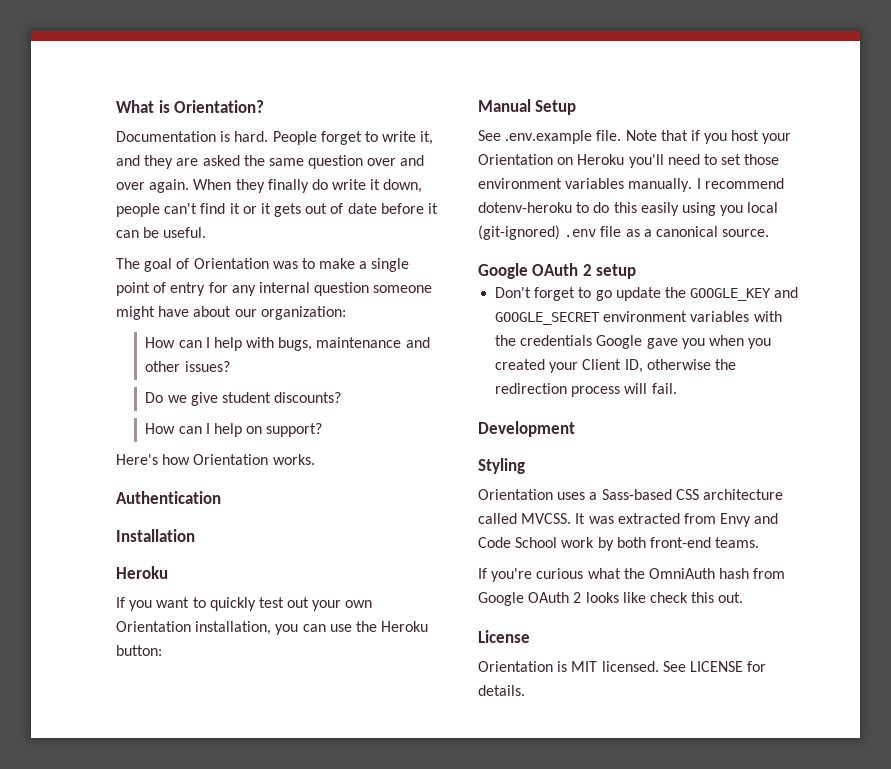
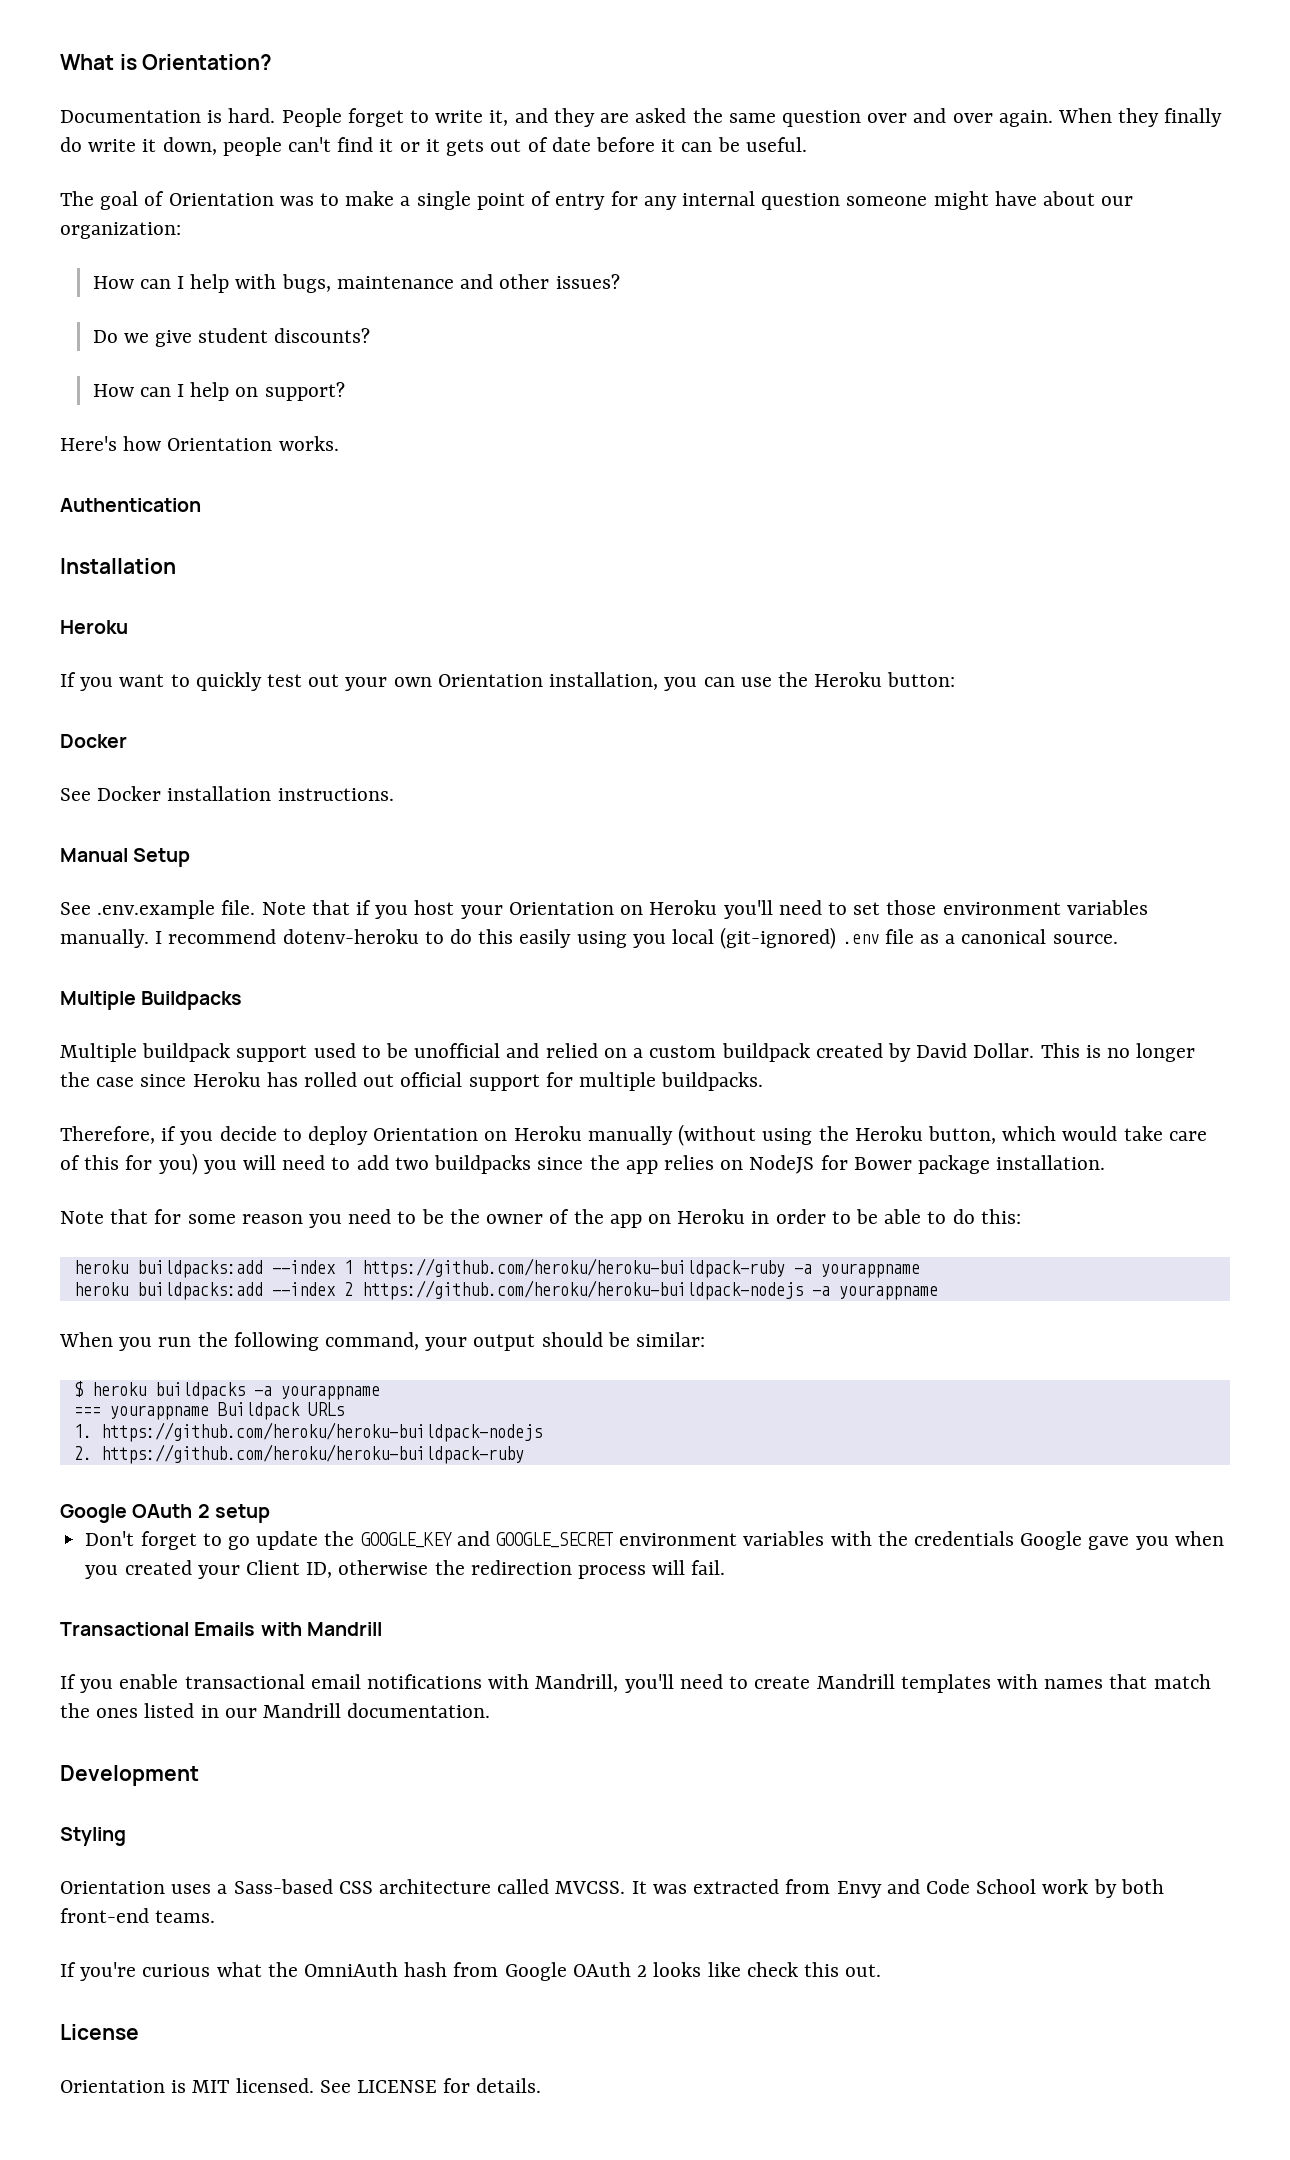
  If you want to quickly test out your own Orientation installation, you can use the Heroku button:
+ Docker
+ See Docker installation instructions.
+ Multiple Buildpacks
+ Multiple buildpack support used to be unofficial and relied on a custom buildpack created by David Dollar. This is no longer the case since Heroku has rolled out official support for multiple buildpacks.
+ Therefore, if you decide to deploy Orientation on Heroku manually (without using the Heroku button, which would take care of this for you) you will need to add two buildpacks since the app relies on NodeJS for Bower package installation.
+ Note that for some reason you need to be the owner of the app on Heroku in order to be able to do this:
+ heroku buildpacks:add --index 1 https://github.com/heroku/heroku-buildpack-ruby -a yourappname
+ heroku buildpacks:add --index 2 https://github.com/heroku/heroku-buildpack-nodejs -a yourappname
+ When you run the following command, your output should be similar:
+ $ heroku buildpacks -a yourappname
+ === yourappname Buildpack URLs
+ 1. https://github.com/heroku/heroku-buildpack-nodejs
+ 2. https://github.com/heroku/heroku-buildpack-ruby
+ Transactional Emails with Mandrill
+ If you enable transactional email notifications with Mandrill, you'll need to create Mandrill templates with names that match the ones listed in our Mandrill documentation.

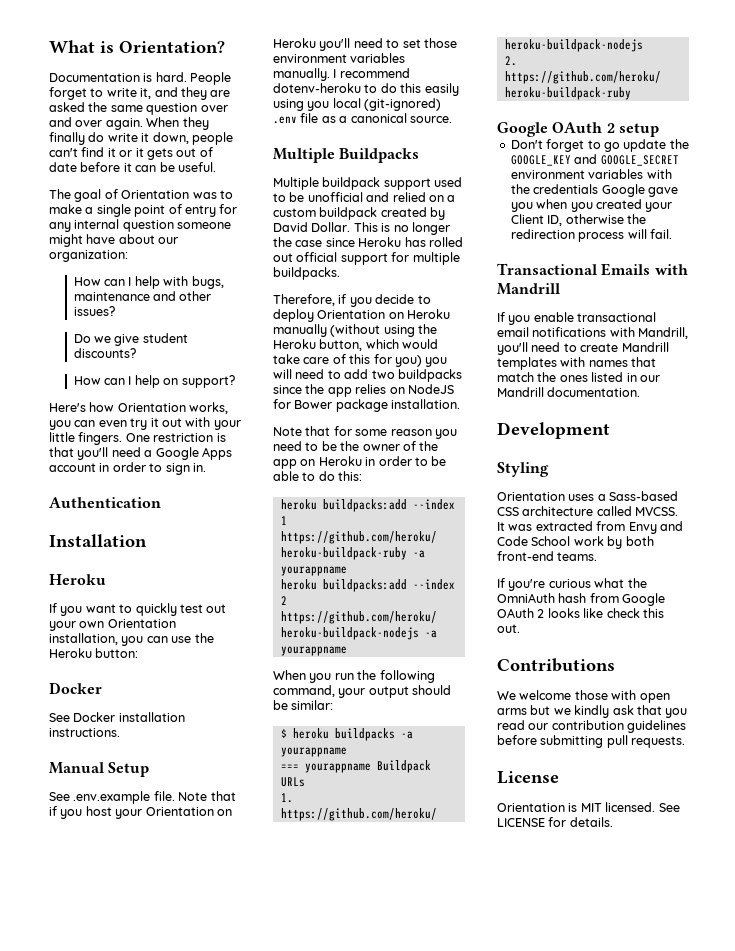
- Here's how Orientation works.
+ Here's how Orientation works, you can even try it out with your little fingers. One restriction is that you'll need a Google Apps account in order to sign in.
+ Contributions
+ We welcome those with open arms but we kindly ask that you read our contribution guidelines before submitting pull requests.

